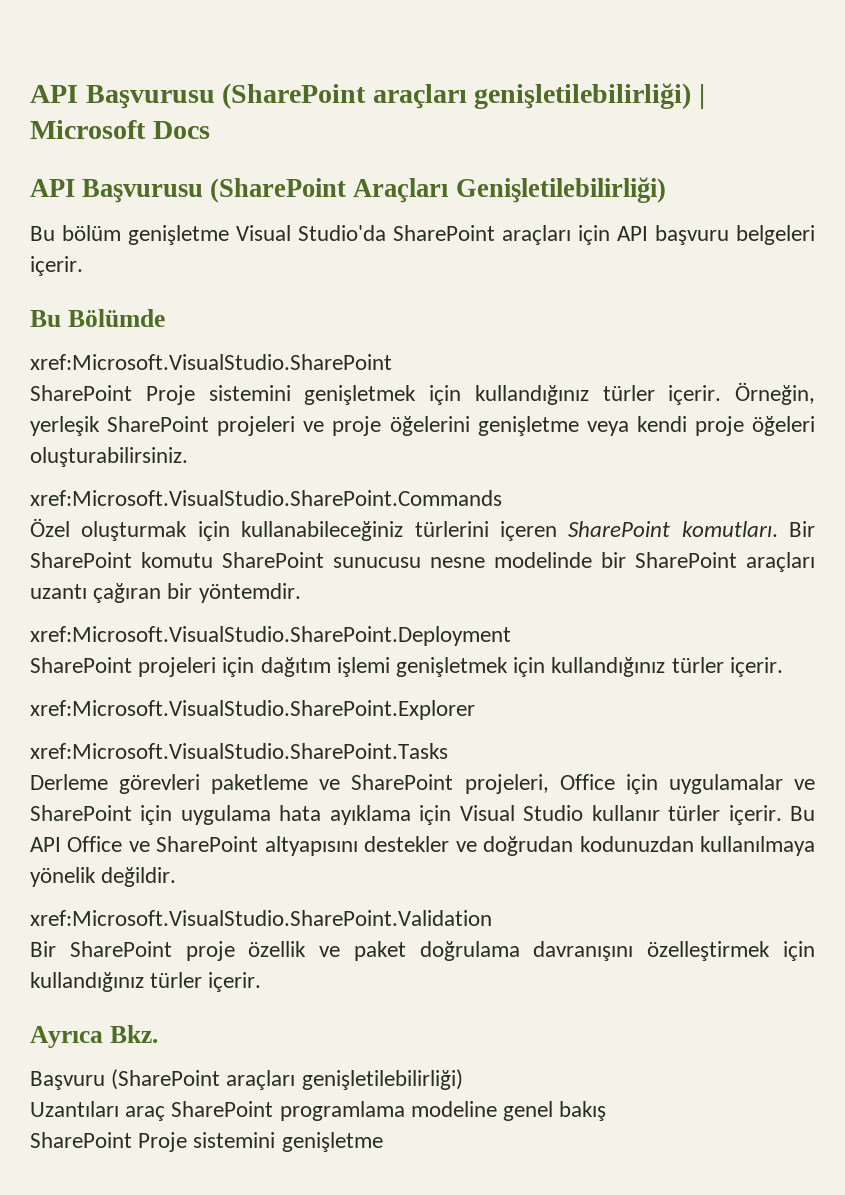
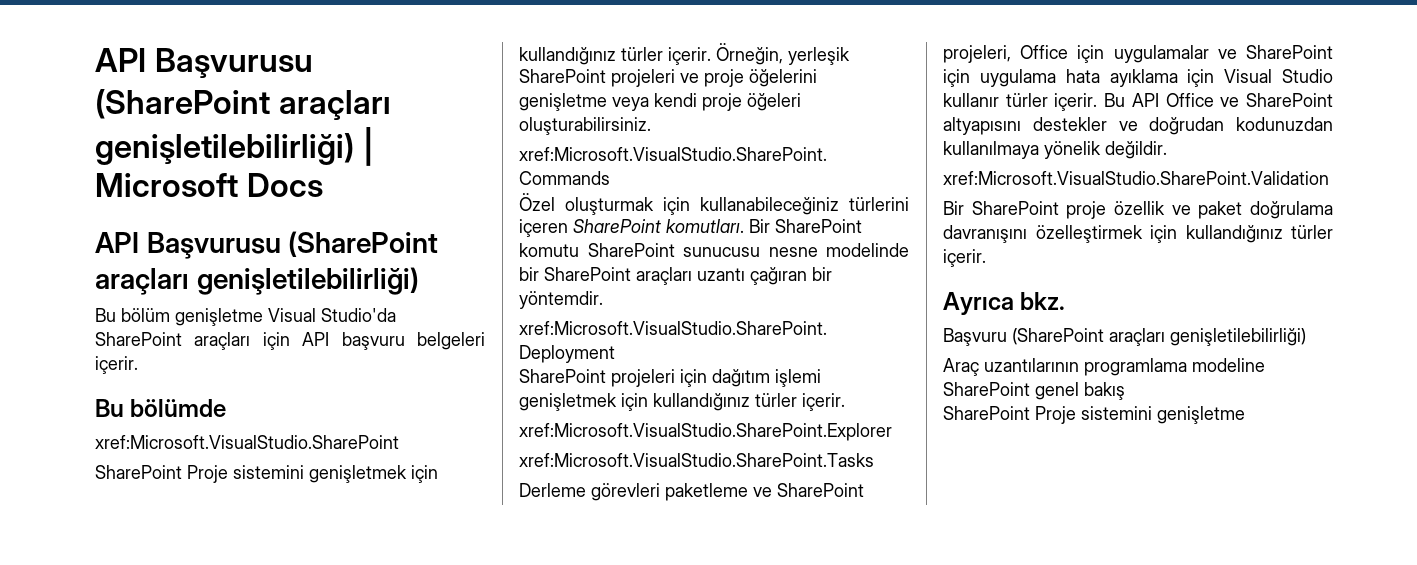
  API Başvurusu (SharePoint araçları genişletilebilirliği) | Microsoft Docs
- API Başvurusu (SharePoint Araçları Genişletilebilirliği)
+ API Başvurusu (SharePoint araçları genişletilebilirliği)
- Bu Bölümde
+ Bu bölümde
- Ayrıca Bkz.
+ Ayrıca bkz.
- Uzantıları araç SharePoint programlama modeline genel bakış
+ Araç uzantılarının programlama modeline SharePoint genel bakış

